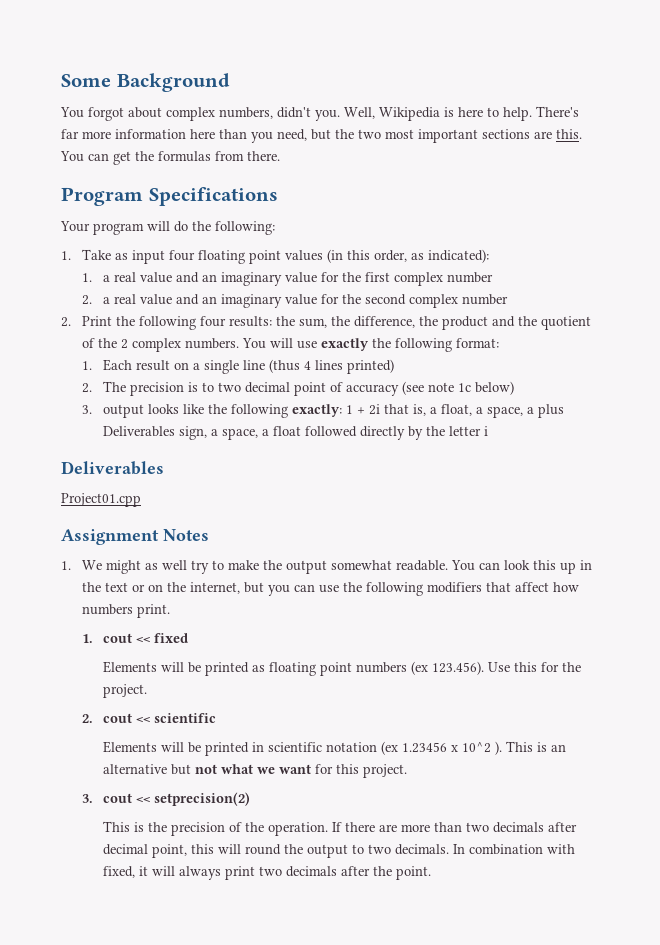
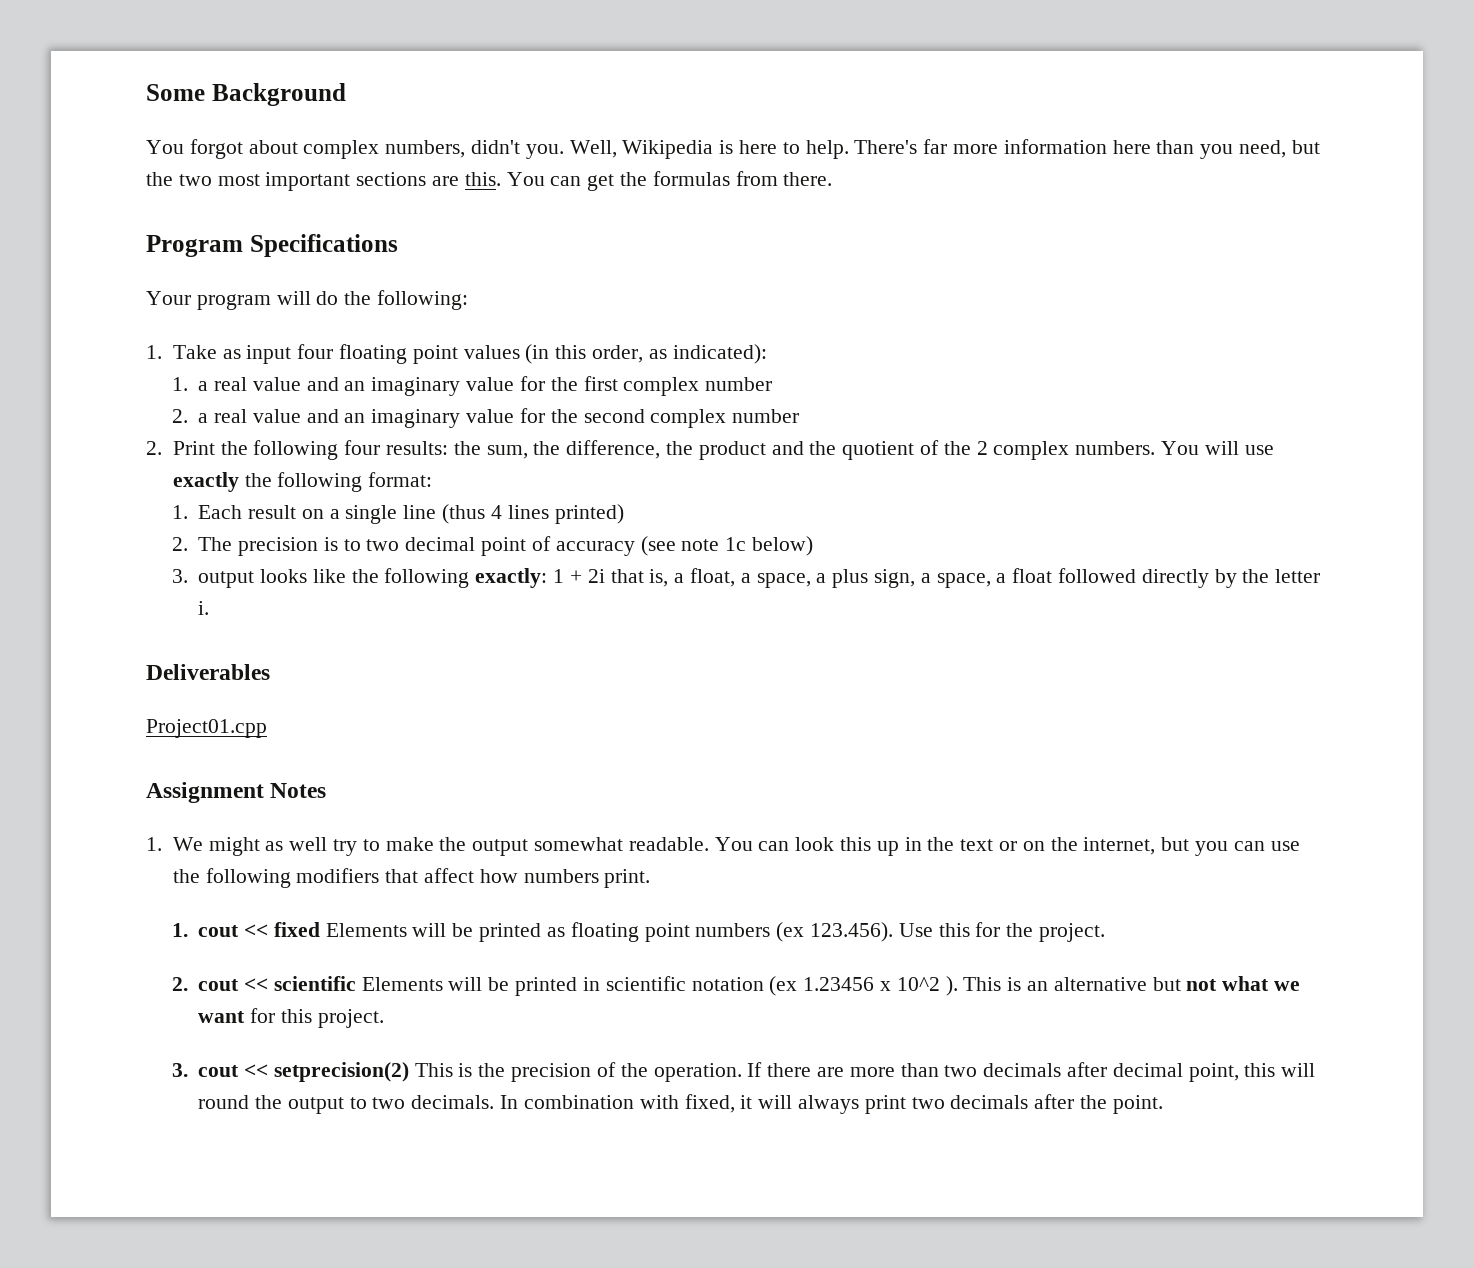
- 3. output looks like the following exactly: 1 + 2i that is, a float, a space, a plus Deliverables sign, a space, a float followed directly by the letter i
+ 3. output looks like the following exactly: 1 + 2i that is, a float, a space, a plus sign, a space, a float followed directly by the letter i.
- 1. cout << fixed
- Elements will be printed as floating point numbers (ex 123.456). Use this for the project.
+ 1. cout << fixed Elements will be printed as floating point numbers (ex 123.456). Use this for the project.
- 2. cout << scientific
- Elements will be printed in scientific notation (ex 1.23456 x 10^2 ).
+ 2. cout << scientific Elements will be printed in scientific notation (ex 1.23456 x 10^2 ).
- 3. cout << setprecision(2)
- This is the precision of the operation.
+ 3. cout << setprecision(2) This is the precision of the operation.

